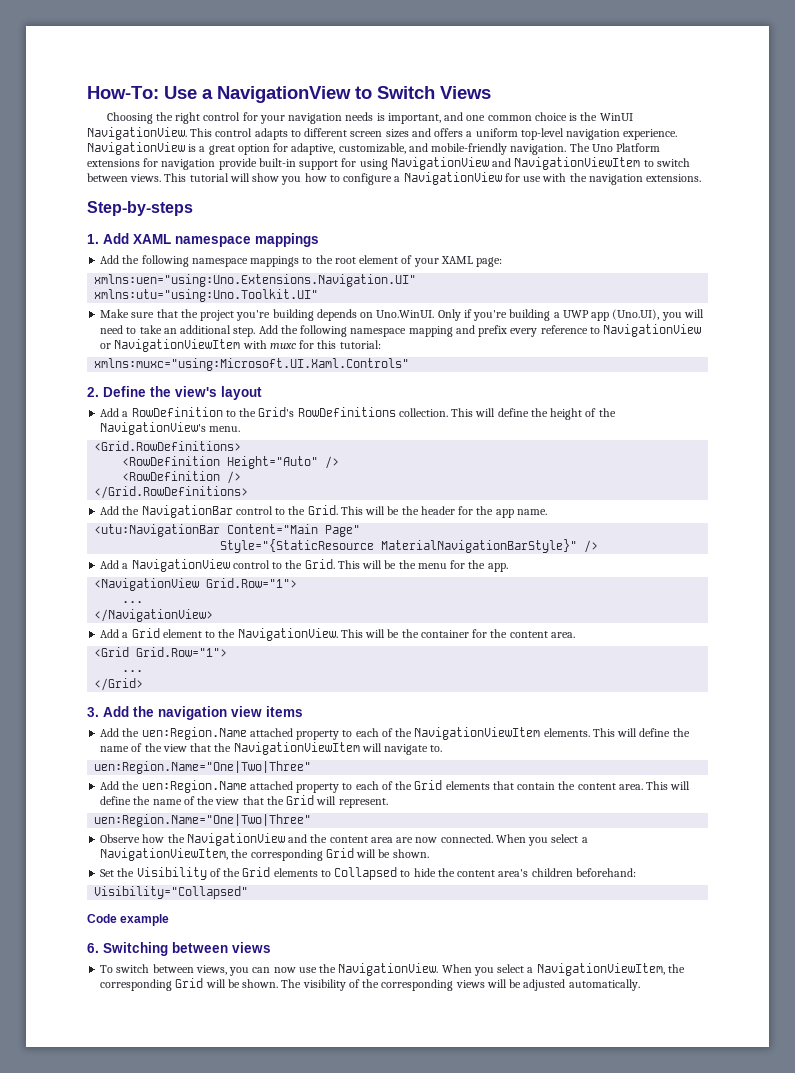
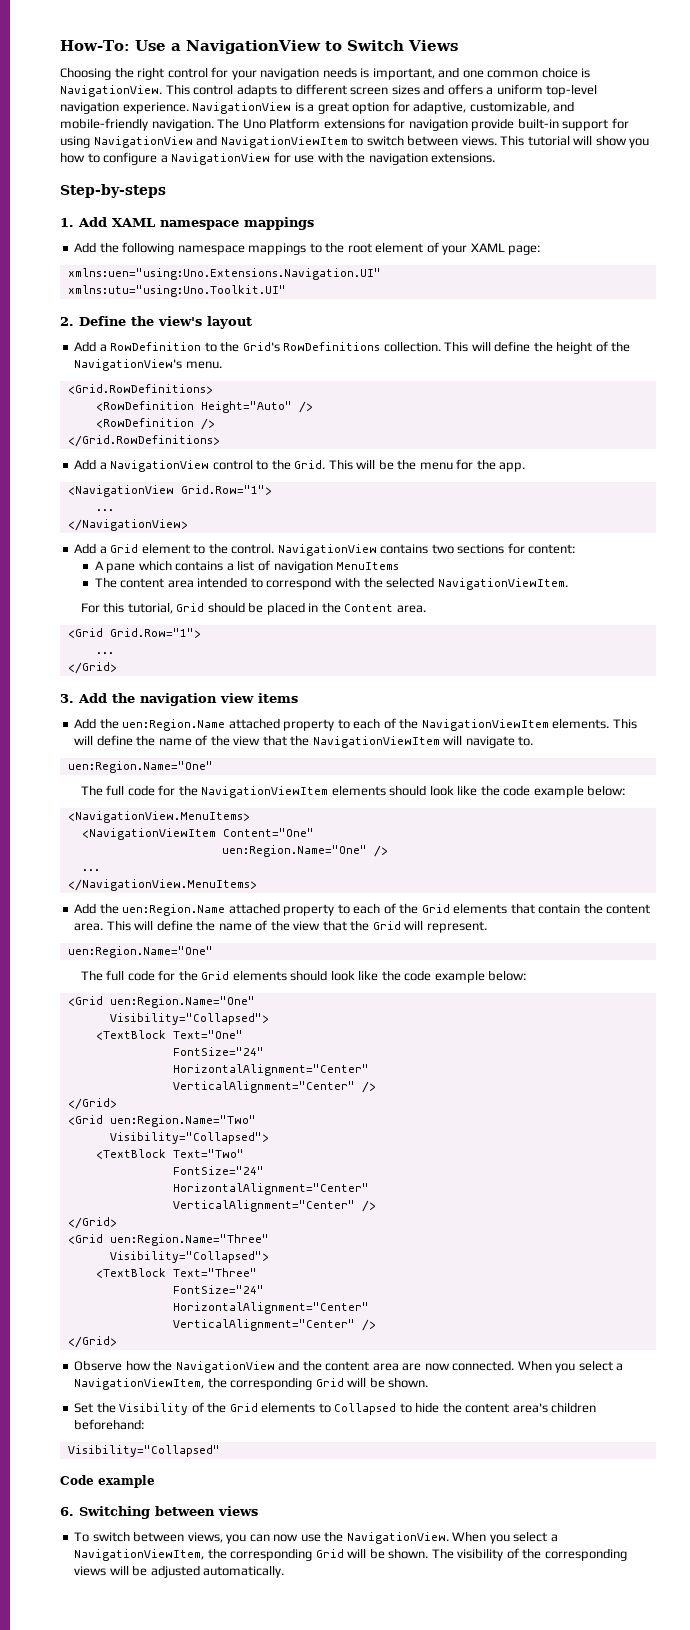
- Choosing the right control for your navigation needs is important, and one common choice is the WinUI NavigationView.
+ Choosing the right control for your navigation needs is important, and one common choice is NavigationView.
- Make sure that the project you're building depends on Uno.WinUI. Only if you're building a UWP app (Uno.UI), you will need to take an additional step. Add the following namespace mapping and prefix every reference to NavigationView or NavigationViewItem with muxc for this tutorial:
- xmlns:muxc="using:Microsoft.UI.Xaml.Controls"
- Add the NavigationBar control to the Grid. This will be the header for the app name.
- <utu:NavigationBar Content="Main Page"
- Style="{StaticResource MaterialNavigationBarStyle}" />
- Add a Grid element to the NavigationView. This will be the container for the content area.
+ Add a Grid element to the control. NavigationView contains two sections for content:
+ A pane which contains a list of navigation MenuItems
+ The content area intended to correspond with the selected NavigationViewItem.
+ For this tutorial, Grid should be placed in the Content area.
  This will define the name of the view that the NavigationViewItem will navigate to.
- uen:Region.Name="One|Two|Three"
+ uen:Region.Name="One"
+ The full code for the NavigationViewItem elements should look like the code example below:
+ <NavigationView.MenuItems>
+ <NavigationViewItem Content="One"
+ uen:Region.Name="One" />
+ ...
+ </NavigationView.MenuItems>
  This will define the name of the view that the Grid will represent.
- uen:Region.Name="One|Two|Three"
+ uen:Region.Name="One"
+ The full code for the Grid elements should look like the code example below:
+ <Grid uen:Region.Name="One"
+ Visibility="Collapsed">
+ <TextBlock Text="One"
+ FontSize="24"
+ HorizontalAlignment="Center"
+ VerticalAlignment="Center" />
+ </Grid>
+ <Grid uen:Region.Name="Two"
+ Visibility="Collapsed">
+ <TextBlock Text="Two"
+ FontSize="24"
+ HorizontalAlignment="Center"
+ VerticalAlignment="Center" />
+ </Grid>
+ <Grid uen:Region.Name="Three"
+ Visibility="Collapsed">
+ <TextBlock Text="Three"
+ FontSize="24"
+ HorizontalAlignment="Center"
+ VerticalAlignment="Center" />
+ </Grid>

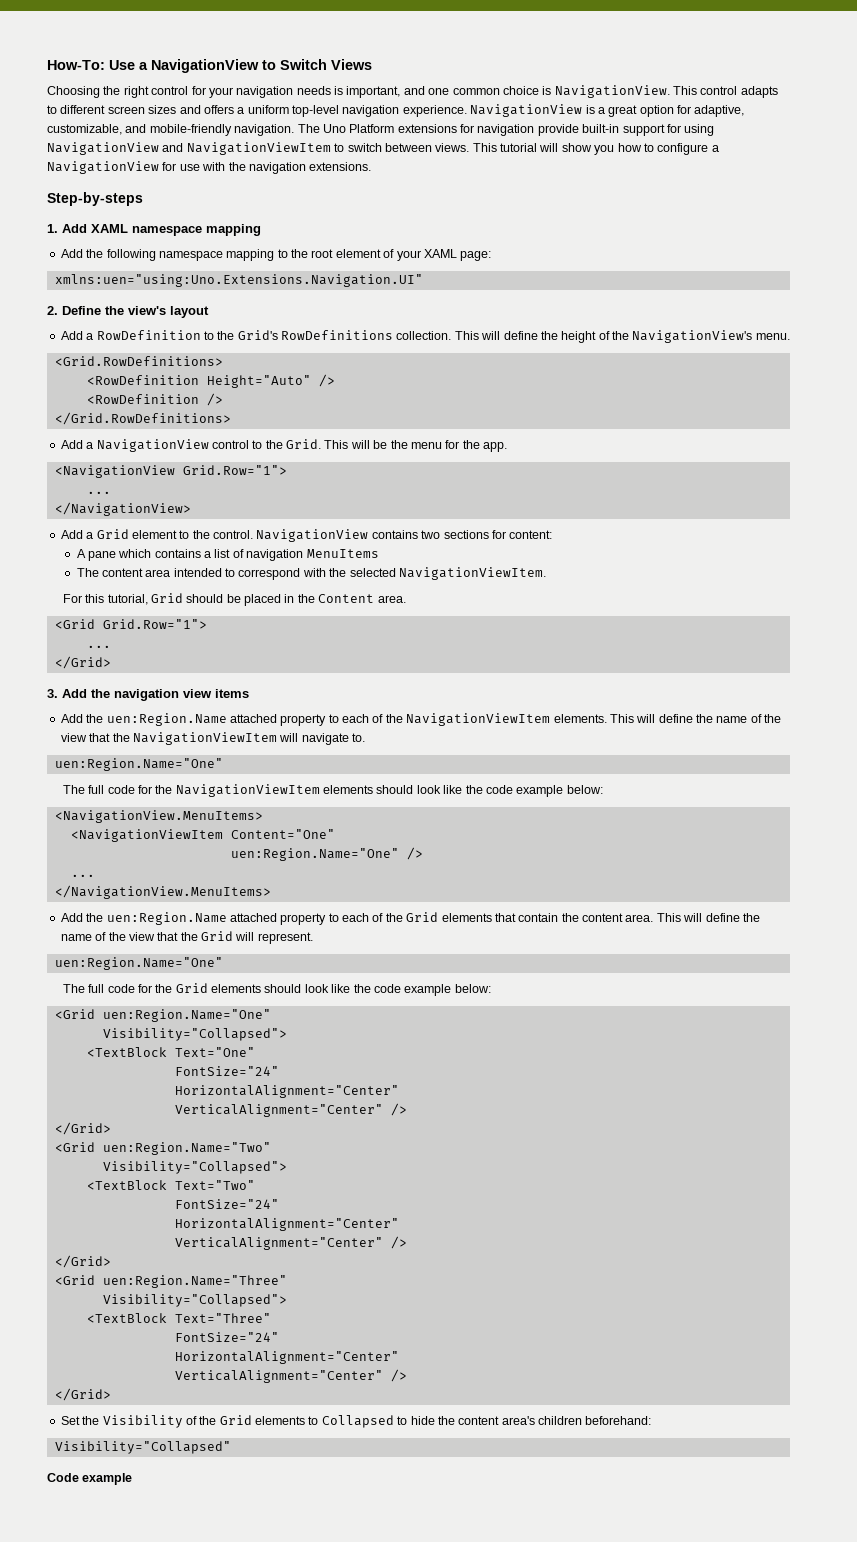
- 1. Add XAML namespace mappings
+ 1. Add XAML namespace mapping
- Add the following namespace mappings to the root element of your XAML page:
+ Add the following namespace mapping to the root element of your XAML page:
- xmlns:utu="using:Uno.Toolkit.UI"
- Observe how the NavigationView and the content area are now connected. When you select a NavigationViewItem, the corresponding Grid will be shown.
- 6. Switching between views
- To switch between views, you can now use the NavigationView. When you select a NavigationViewItem, the corresponding Grid will be shown. The visibility of the corresponding views will be adjusted automatically.

